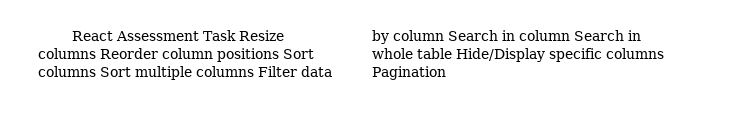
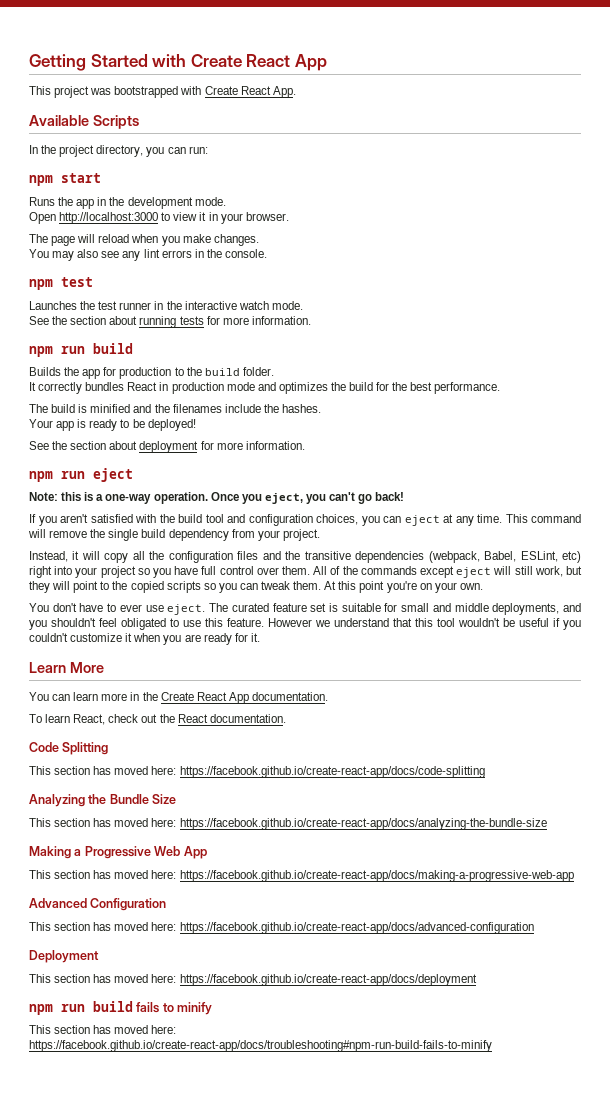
- React Assessment Task Resize columns Reorder column positions Sort columns Sort multiple columns Filter data by column Search in column Search in whole table Hide/Display specific columns Pagination
+ Getting Started with Create React App
+ This project was bootstrapped with Create React App.
+ Available Scripts
+ In the project directory, you can run:
+ npm start
+ Runs the app in the development mode.
+ Open http://localhost:3000 to view it in your browser.
+ The page will reload when you make changes.
+ You may also see any lint errors in the console.
+ npm test
+ Launches the test runner in the interactive watch mode.
+ See the section about running tests for more information.
+ npm run build
+ Builds the app for production to the build folder.
+ It correctly bundles React in production mode and optimizes the build for the best performance.
+ The build is minified and the filenames include the hashes.
+ Your app is ready to be deployed!
+ See the section about deployment for more information.
+ npm run eject
+ Note: this is a one-way operation. Once you eject, you can't go back!
+ If you aren't satisfied with the build tool and configuration choices, you can eject at any time. This command will remove the single build dependency from your project.
+ Instead, it will copy all the configuration files and the transitive dependencies (webpack, Babel, ESLint, etc) right into your project so you have full control over them. All of the commands except eject will still work, but they will point to the copied scripts so you can tweak them. At this point you're on your own.
+ You don't have to ever use eject. The curated feature set is suitable for small and middle deployments, and you shouldn't feel obligated to use this feature. However we understand that this tool wouldn't be useful if you couldn't customize it when you are ready for it.
+ Learn More
+ You can learn more in the Create React App documentation.
+ To learn React, check out the React documentation.
+ Code Splitting
+ This section has moved here: https://facebook.github.io/create-react-app/docs/code-splitting
+ Analyzing the Bundle Size
+ This section has moved here: https://facebook.github.io/create-react-app/docs/analyzing-the-bundle-size
+ Making a Progressive Web App
+ This section has moved here: https://facebook.github.io/create-react-app/docs/making-a-progressive-web-app
+ Advanced Configuration
+ This section has moved here: https://facebook.github.io/create-react-app/docs/advanced-configuration
+ Deployment
+ This section has moved here: https://facebook.github.io/create-react-app/docs/deployment
+ npm run build fails to minify
+ This section has moved here: https://facebook.github.io/create-react-app/docs/troubleshooting#npm-run-build-fails-to-minify

